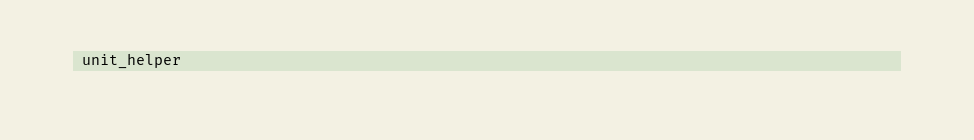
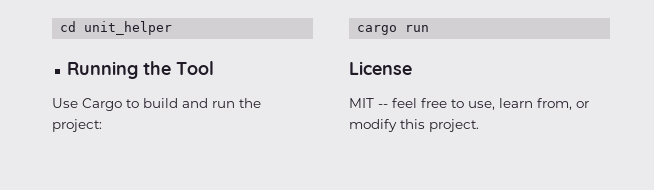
- unit_helper
+ cd unit_helper
+ Running the Tool
+ Use Cargo to build and run the project:
+ cargo run
+ License
+ MIT -- feel free to use, learn from, or modify this project.

